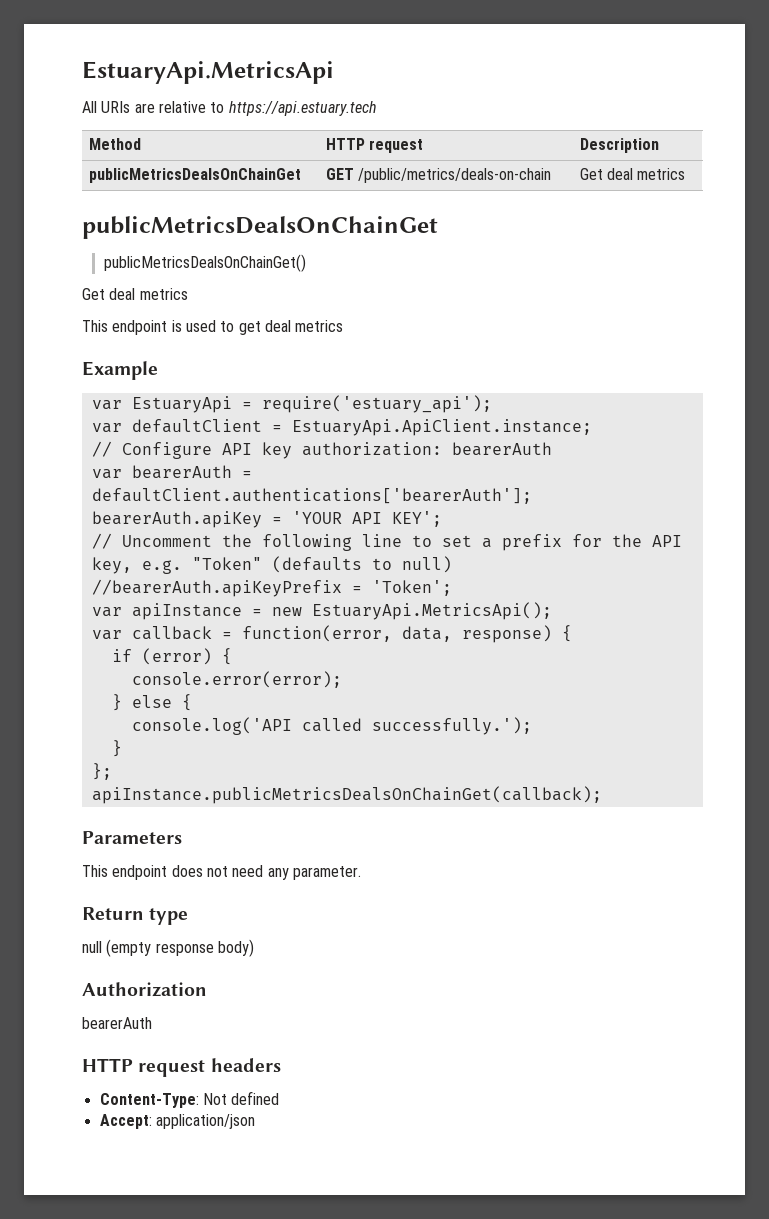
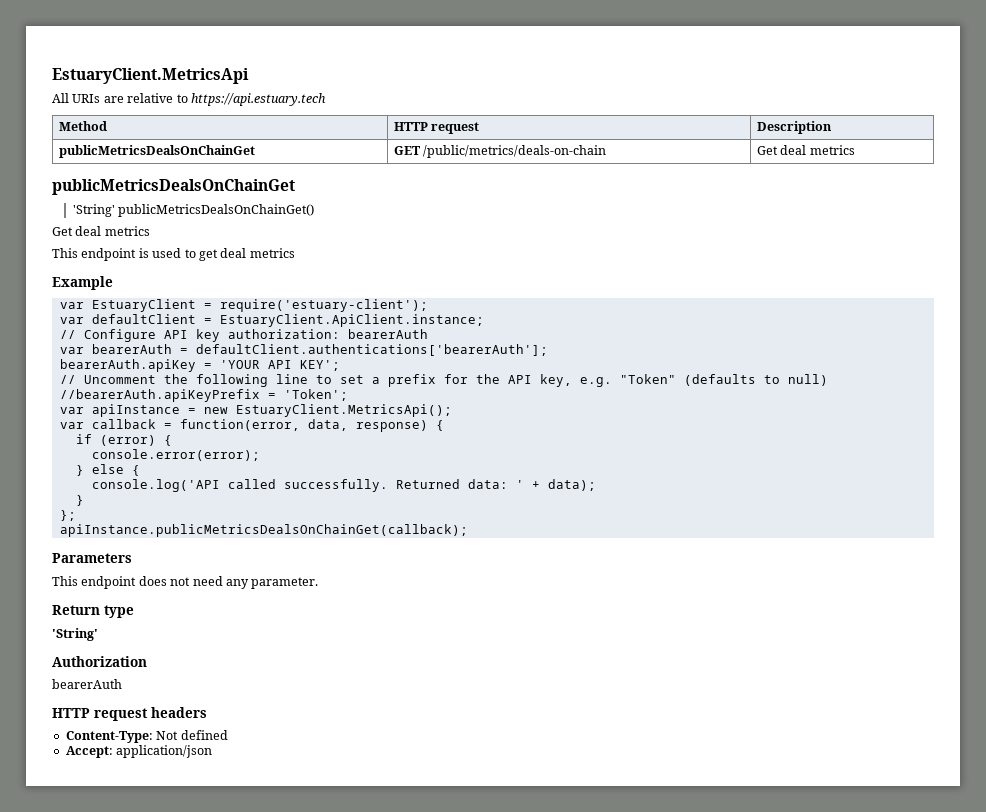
- EstuaryApi.MetricsApi
+ EstuaryClient.MetricsApi
- publicMetricsDealsOnChainGet()
+ 'String' publicMetricsDealsOnChainGet()
- var EstuaryApi = require('estuary_api');
+ var EstuaryClient = require('estuary-client');
- var defaultClient = EstuaryApi.ApiClient.instance;
+ var defaultClient = EstuaryClient.ApiClient.instance;
- var apiInstance = new EstuaryApi.MetricsApi();
+ var apiInstance = new EstuaryClient.MetricsApi();
- console.log('API called successfully.');
+ console.log('API called successfully. Returned data: ' + data);
  Return type
- null (empty response body)
+ 'String'

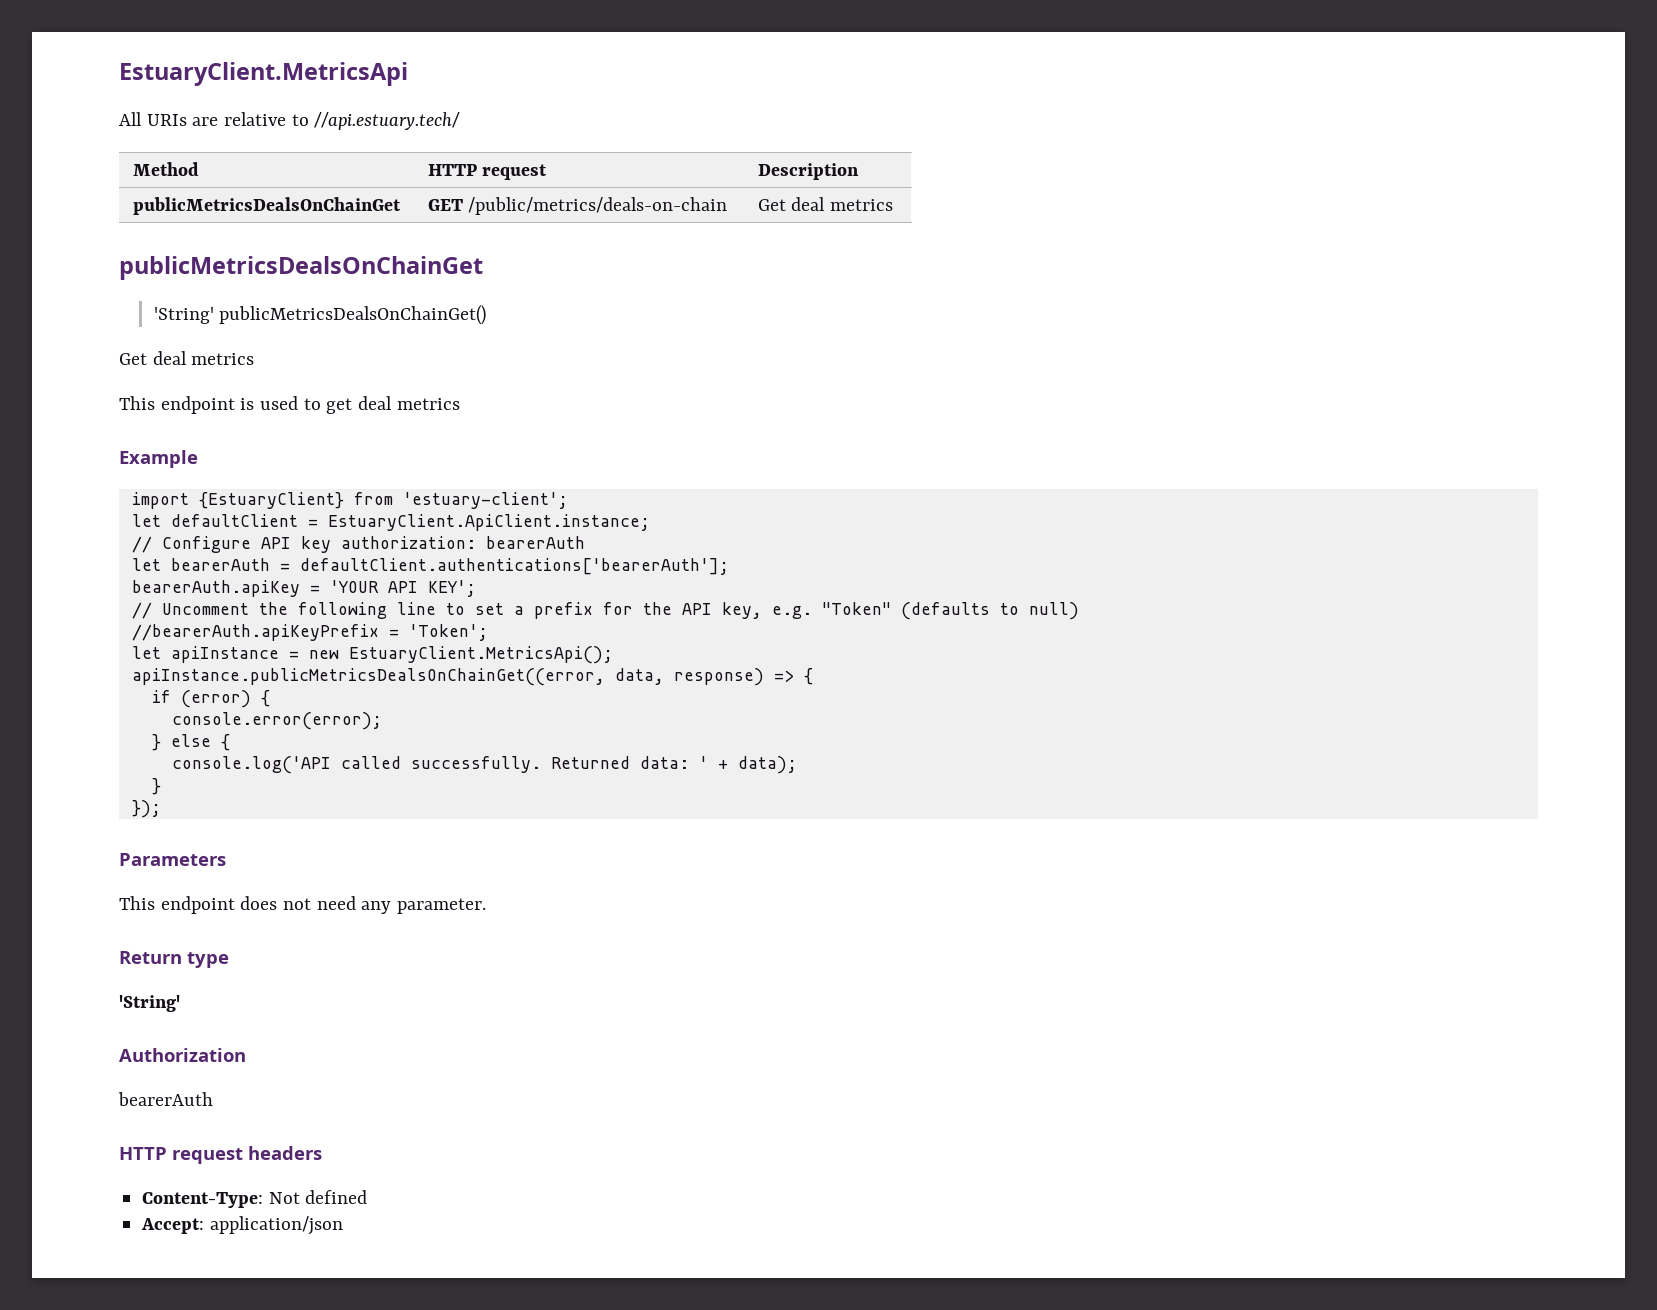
- All URIs are relative to https://api.estuary.tech
+ All URIs are relative to //api.estuary.tech/
- var EstuaryClient = require('estuary-client');
- var defaultClient = EstuaryClient.ApiClient.instance;
+ import {EstuaryClient} from 'estuary-client';
+ let defaultClient = EstuaryClient.ApiClient.instance;
- var bearerAuth = defaultClient.authentications['bearerAuth'];
+ let bearerAuth = defaultClient.authentications['bearerAuth'];
- var apiInstance = new EstuaryClient.MetricsApi();
+ let apiInstance = new EstuaryClient.MetricsApi();
- var callback = function(error, data, response) {
+ apiInstance.publicMetricsDealsOnChainGet((error, data, response) => {
- };
- apiInstance.publicMetricsDealsOnChainGet(callback);
+ });

